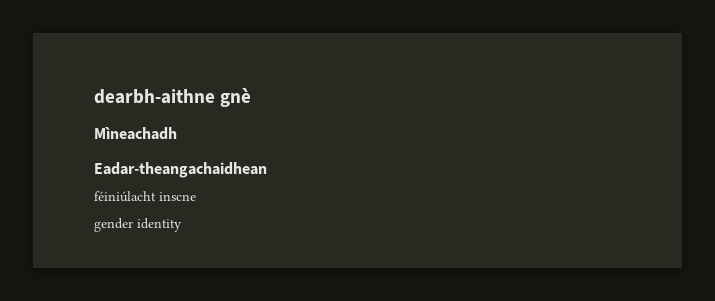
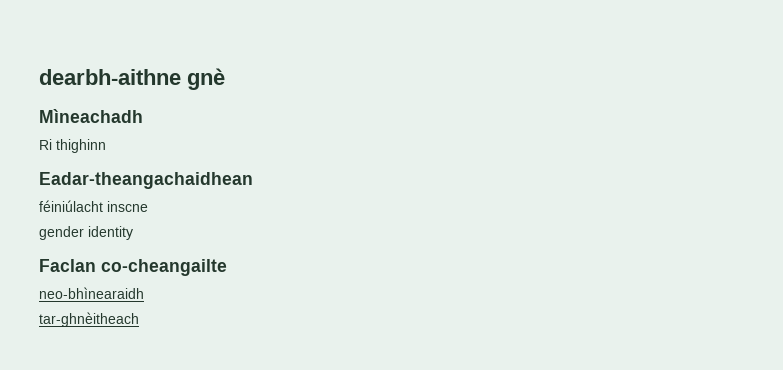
+ Ri thighinn
+ Faclan co-cheangailte
+ neo-bhìnearaidh
+ tar-ghnèitheach

